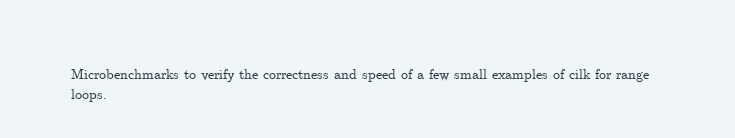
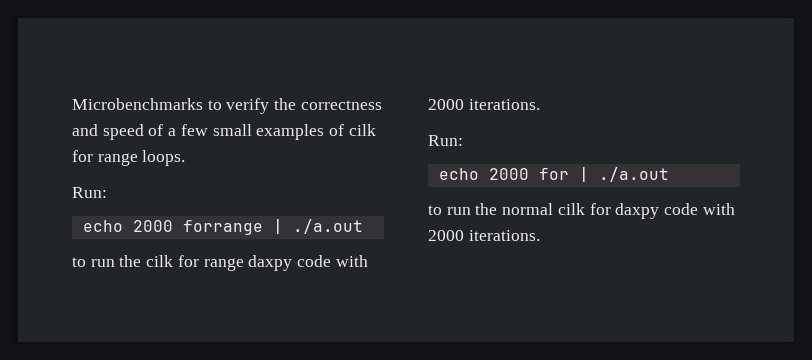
  Microbenchmarks to verify the correctness and speed of a few small examples of cilk for range loops.
+ Run:
+ echo 2000 forrange | ./a.out
+ to run the cilk for range daxpy code with 2000 iterations.
+ Run:
+ echo 2000 for | ./a.out
+ to run the normal cilk for daxpy code with 2000 iterations.

